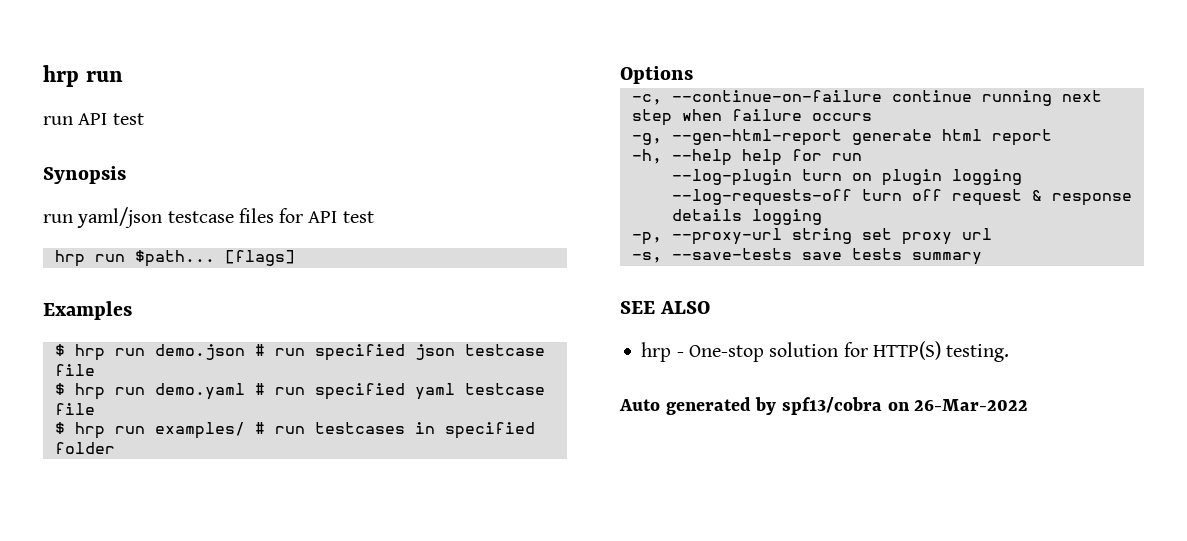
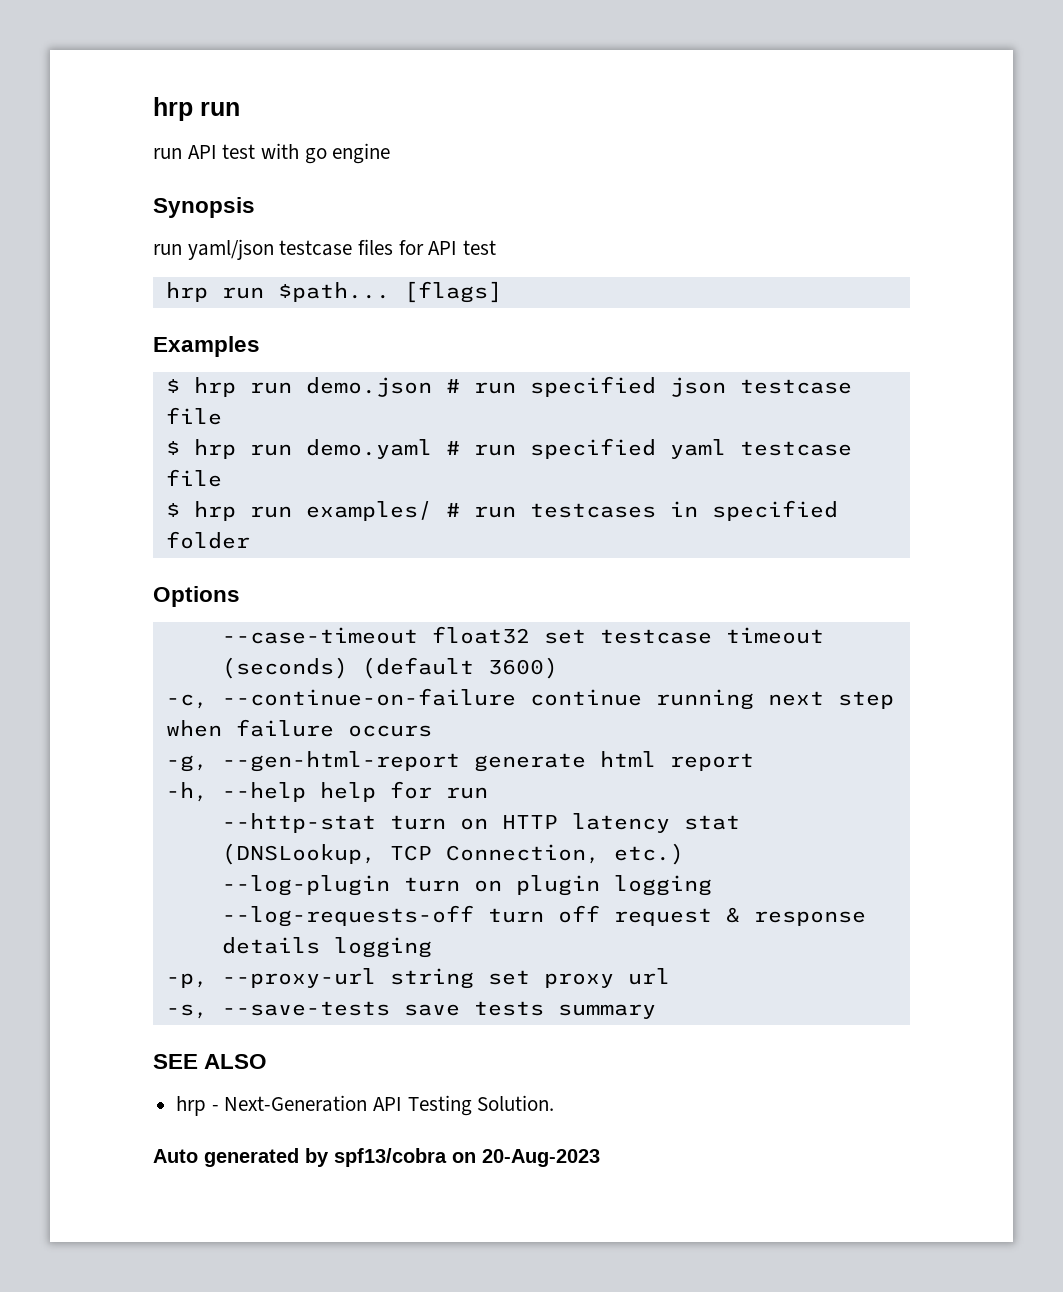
- run API test
+ run API test with go engine
+ --case-timeout float32 set testcase timeout (seconds) (default 3600)
+ --http-stat turn on HTTP latency stat (DNSLookup, TCP Connection, etc.)
- hrp - One-stop solution for HTTP(S) testing.
+ hrp - Next-Generation API Testing Solution.
- Auto generated by spf13/cobra on 26-Mar-2022
+ Auto generated by spf13/cobra on 20-Aug-2023

